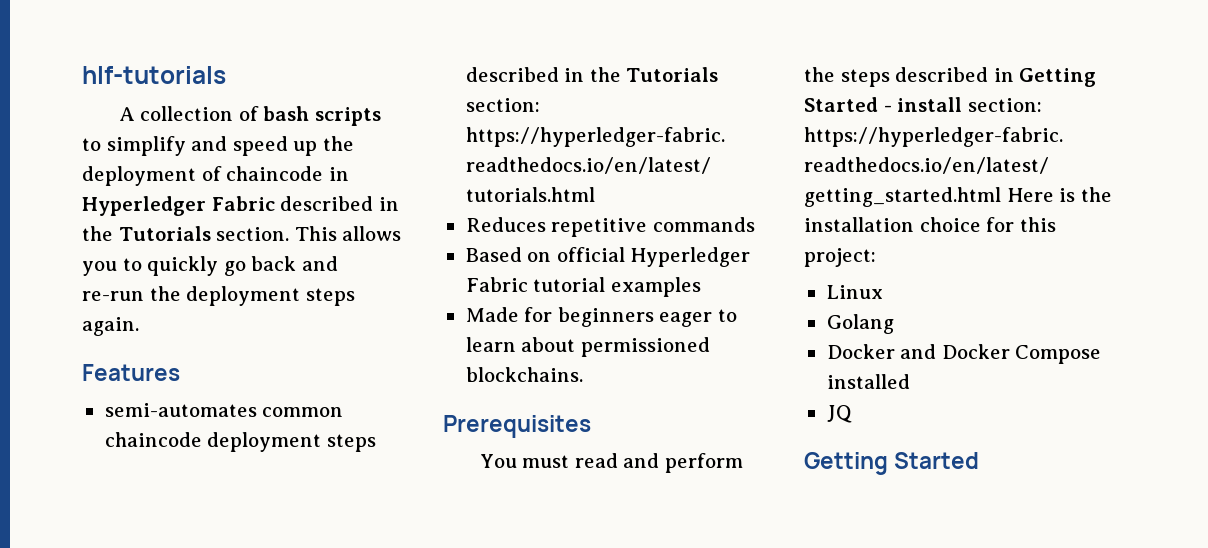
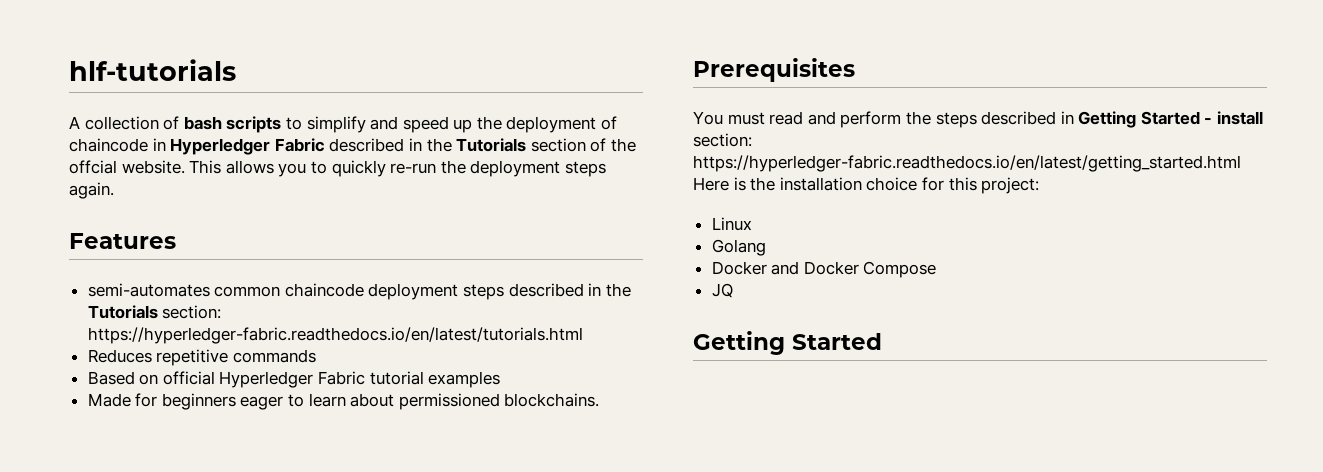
- A collection of bash scripts to simplify and speed up the deployment of chaincode in Hyperledger Fabric described in the Tutorials section.
+ A collection of bash scripts to simplify and speed up the deployment of chaincode in Hyperledger Fabric described in the Tutorials section of the offcial website.
- This allows you to quickly go back and re-run the deployment steps again.
+ This allows you to quickly re-run the deployment steps again.
- Docker and Docker Compose installed
+ Docker and Docker Compose

